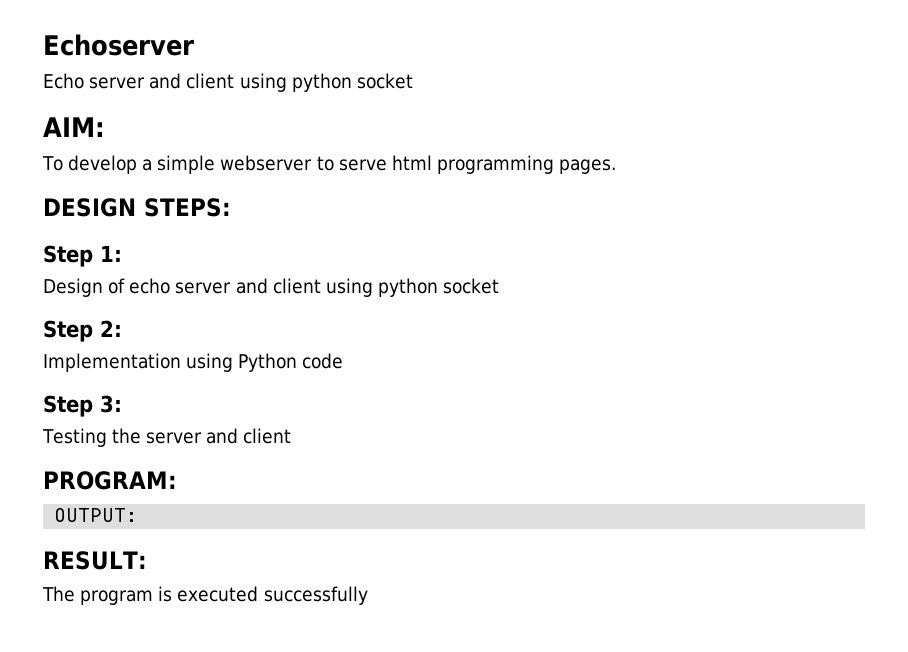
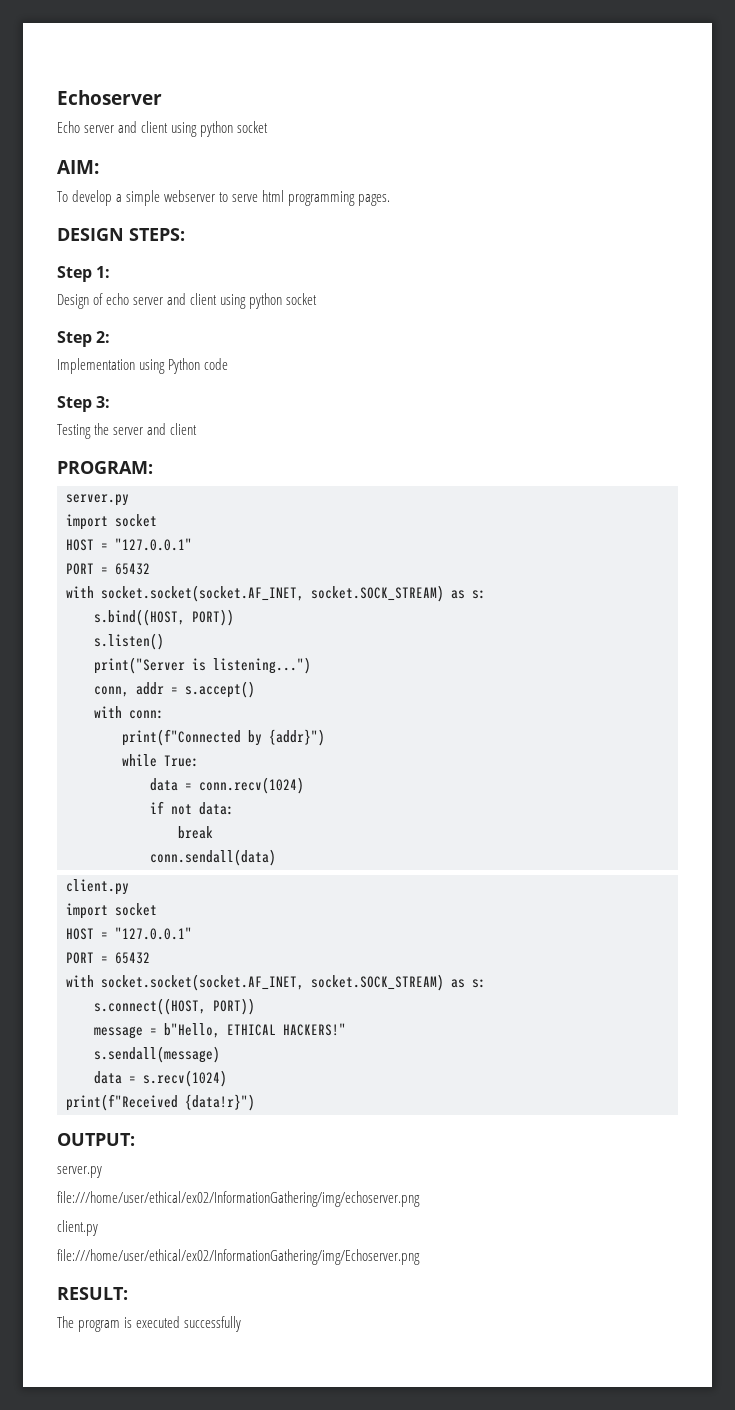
  PROGRAM:
+ server.py
+ import socket
+ HOST = "127.0.0.1"
+ PORT = 65432
+ with socket.socket(socket.AF_INET, socket.SOCK_STREAM) as s:
+ s.bind((HOST, PORT))
+ s.listen()
+ print("Server is listening...")
+ conn, addr = s.accept()
+ with conn:
+ print(f"Connected by {addr}")
+ while True:
+ data = conn.recv(1024)
+ if not data:
+ break
+ conn.sendall(data)
+ client.py
+ import socket
+ HOST = "127.0.0.1"
+ PORT = 65432
+ with socket.socket(socket.AF_INET, socket.SOCK_STREAM) as s:
+ s.connect((HOST, PORT))
+ message = b"Hello, ETHICAL HACKERS!"
+ s.sendall(message)
+ data = s.recv(1024)
+ print(f"Received {data!r}")
  OUTPUT:
+ server.py
+ file:///home/user/ethical/ex02/InformationGathering/img/echoserver.png
+ client.py
+ file:///home/user/ethical/ex02/InformationGathering/img/Echoserver.png

